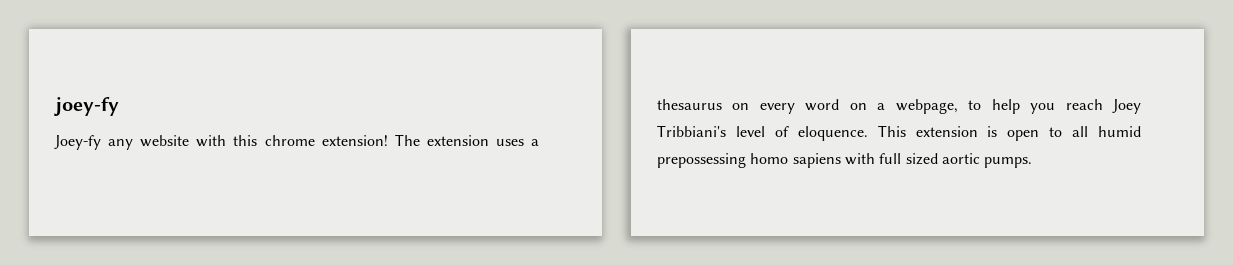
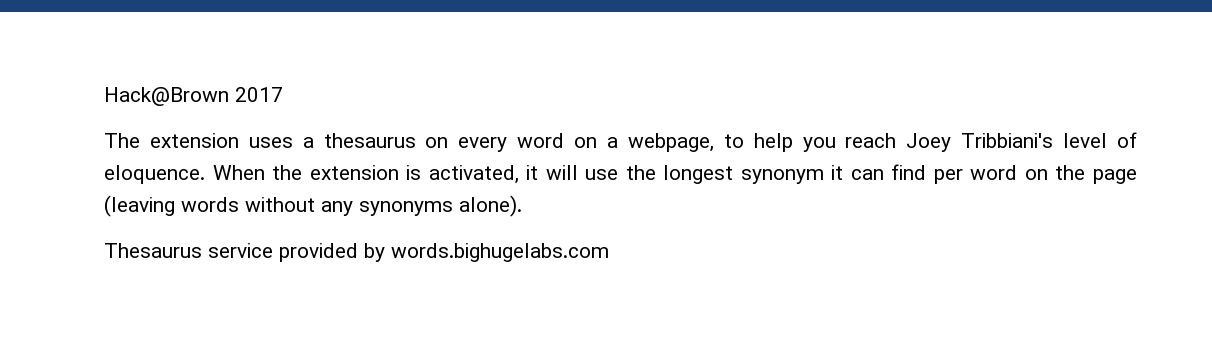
- joey-fy
- Joey-fy any website with this chrome extension! The extension uses a thesaurus on every word on a webpage, to help you reach Joey Tribbiani's level of eloquence.
+ Hack@Brown 2017
+ The extension uses a thesaurus on every word on a webpage, to help you reach Joey Tribbiani's level of eloquence.
- This extension is open to all humid prepossessing homo sapiens with full sized aortic pumps.
+ When the extension is activated, it will use the longest synonym it can find per word on the page (leaving words without any synonyms alone).
+ Thesaurus service provided by words.bighugelabs.com

